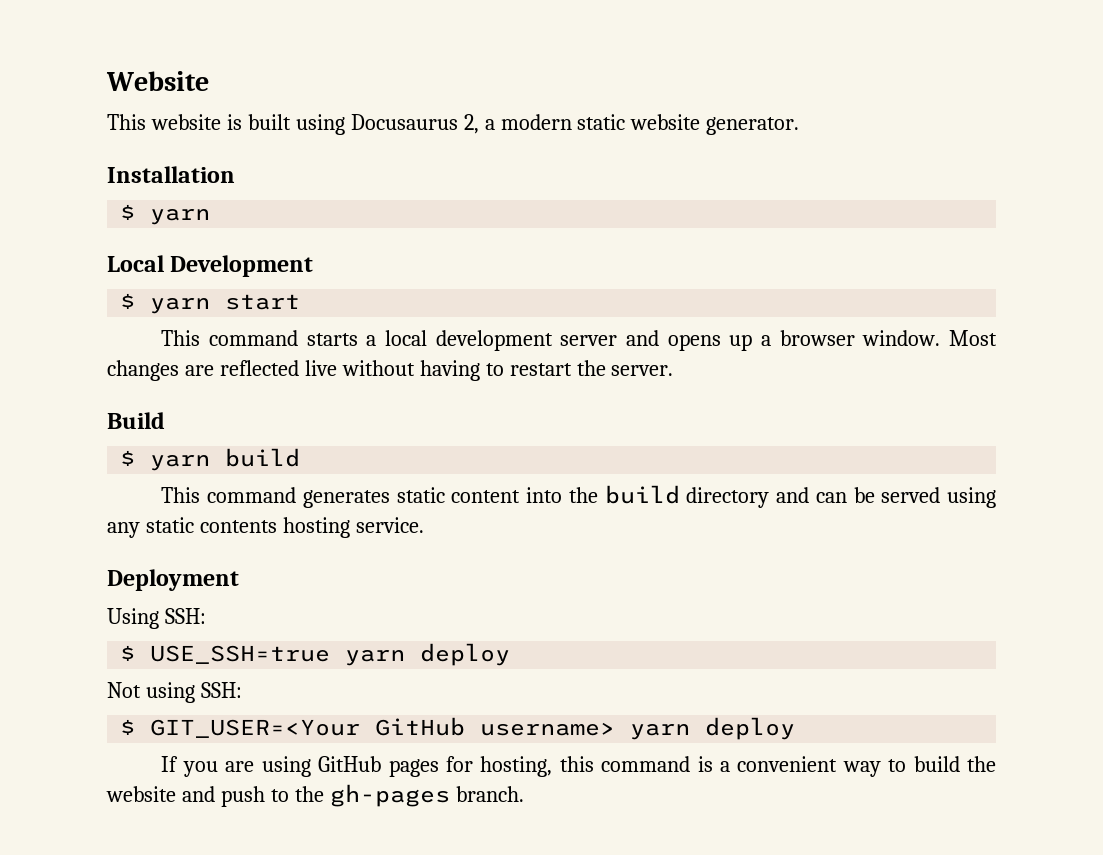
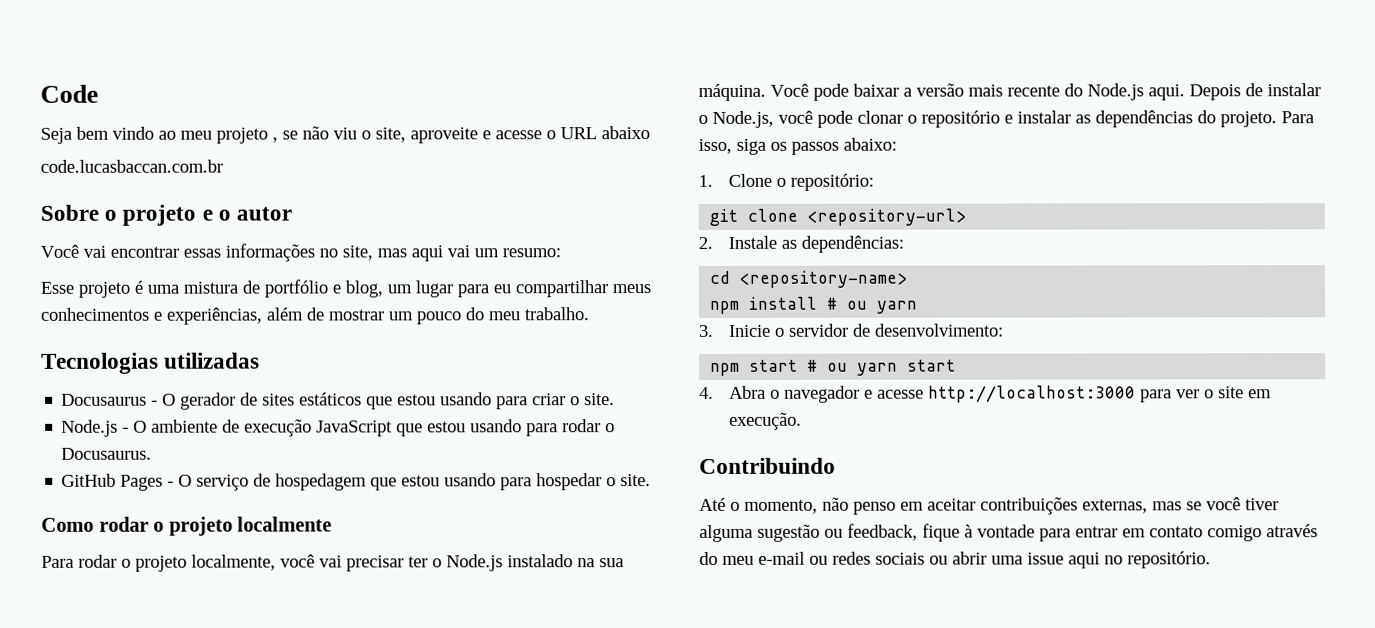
- Website
- This website is built using Docusaurus 2, a modern static website generator.
- Installation
- $ yarn
- Local Development
- $ yarn start
- This command starts a local development server and opens up a browser window. Most changes are reflected live without having to restart the server.
- Build
- $ yarn build
- This command generates static content into the build directory and can be served using any static contents hosting service.
- Deployment
- Using SSH:
- $ USE_SSH=true yarn deploy
- Not using SSH:
- $ GIT_USER=<Your GitHub username> yarn deploy
- If you are using GitHub pages for hosting, this command is a convenient way to build the website and push to the gh-pages branch.
+ Code
+ Seja bem vindo ao meu projeto , se não viu o site, aproveite e acesse o URL abaixo
+ code.lucasbaccan.com.br
+ Sobre o projeto e o autor
+ Você vai encontrar essas informações no site, mas aqui vai um resumo:
+ Esse projeto é uma mistura de portfólio e blog, um lugar para eu compartilhar meus conhecimentos e experiências, além de mostrar um pouco do meu trabalho.
+ Tecnologias utilizadas
+ Docusaurus - O gerador de sites estáticos que estou usando para criar o site.
+ Node.js - O ambiente de execução JavaScript que estou usando para rodar o Docusaurus.
+ GitHub Pages - O serviço de hospedagem que estou usando para hospedar o site.
+ Como rodar o projeto localmente
+ Para rodar o projeto localmente, você vai precisar ter o Node.js instalado na sua máquina. Você pode baixar a versão mais recente do Node.js aqui. Depois de instalar o Node.js, você pode clonar o repositório e instalar as dependências do projeto. Para isso, siga os passos abaixo:
+ 1. Clone o repositório:
+ git clone <repository-url>
+ 2. Instale as dependências:
+ cd <repository-name>
+ npm install # ou yarn
+ 3. Inicie o servidor de desenvolvimento:
+ npm start # ou yarn start
+ 4. Abra o navegador e acesse http://localhost:3000 para ver o site em execução.
+ Contribuindo
+ Até o momento, não penso em aceitar contribuições externas, mas se você tiver alguma sugestão ou feedback, fique à vontade para entrar em contato comigo através do meu e-mail ou redes sociais ou abrir uma issue aqui no repositório.

